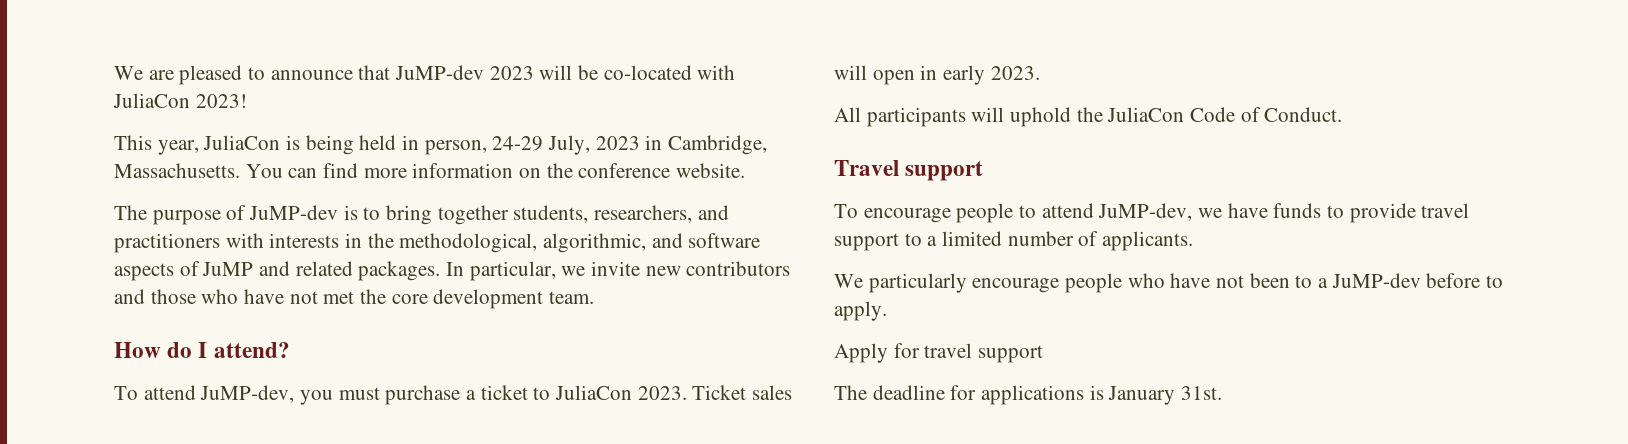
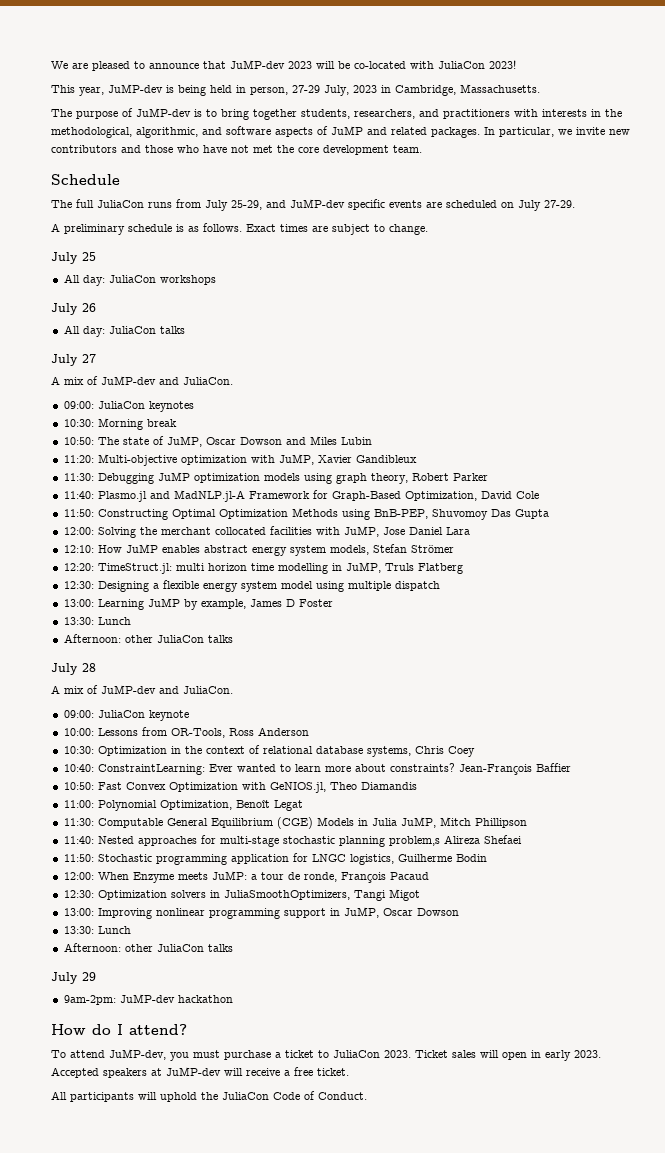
- This year, JuliaCon is being held in person, 24-29 July, 2023 in Cambridge, Massachusetts. You can find more information on the conference website.
+ This year, JuMP-dev is being held in person, 27-29 July, 2023 in Cambridge, Massachusetts.
+ Schedule
+ The full JuliaCon runs from July 25-29, and JuMP-dev specific events are scheduled on July 27-29.
+ A preliminary schedule is as follows. Exact times are subject to change.
+ July 25
+ All day: JuliaCon workshops
+ July 26
+ All day: JuliaCon talks
+ July 27
+ A mix of JuMP-dev and JuliaCon.
+ 09:00: JuliaCon keynotes
+ 10:30: Morning break
+ 10:50: The state of JuMP, Oscar Dowson and Miles Lubin
+ 11:20: Multi-objective optimization with JuMP, Xavier Gandibleux
+ 11:30: Debugging JuMP optimization models using graph theory, Robert Parker
+ 11:40: Plasmo.jl and MadNLP.jl-A Framework for Graph-Based Optimization, David Cole
+ 11:50: Constructing Optimal Optimization Methods using BnB-PEP, Shuvomoy Das Gupta
+ 12:00: Solving the merchant collocated facilities with JuMP, Jose Daniel Lara
+ 12:10: How JuMP enables abstract energy system models, Stefan Strömer
+ 12:20: TimeStruct.jl: multi horizon time modelling in JuMP, Truls Flatberg
+ 12:30: Designing a flexible energy system model using multiple dispatch
+ 13:00: Learning JuMP by example, James D Foster
+ 13:30: Lunch
+ Afternoon: other JuliaCon talks
+ July 28
+ A mix of JuMP-dev and JuliaCon.
+ 09:00: JuliaCon keynote
+ 10:00: Lessons from OR-Tools, Ross Anderson
+ 10:30: Optimization in the context of relational database systems, Chris Coey
+ 10:40: ConstraintLearning: Ever wanted to learn more about constraints? Jean-François Baffier
+ 10:50: Fast Convex Optimization with GeNIOS.jl, Theo Diamandis
+ 11:00: Polynomial Optimization, Benoît Legat
+ 11:30: Computable General Equilibrium (CGE) Models in Julia JuMP, Mitch Phillipson
+ 11:40: Nested approaches for multi-stage stochastic planning problem,s Alireza Shefaei
+ 11:50: Stochastic programming application for LNGC logistics, Guilherme Bodin
+ 12:00: When Enzyme meets JuMP: a tour de ronde, François Pacaud
+ 12:30: Optimization solvers in JuliaSmoothOptimizers, Tangi Migot
+ 13:00: Improving nonlinear programming support in JuMP, Oscar Dowson
+ 13:30: Lunch
+ Afternoon: other JuliaCon talks
+ July 29
+ 9am-2pm: JuMP-dev hackathon
+ Accepted speakers at JuMP-dev will receive a free ticket.
- Travel support
- To encourage people to attend JuMP-dev, we have funds to provide travel support to a limited number of applicants.
- We particularly encourage people who have not been to a JuMP-dev before to apply.
- Apply for travel support
- The deadline for applications is January 31st.

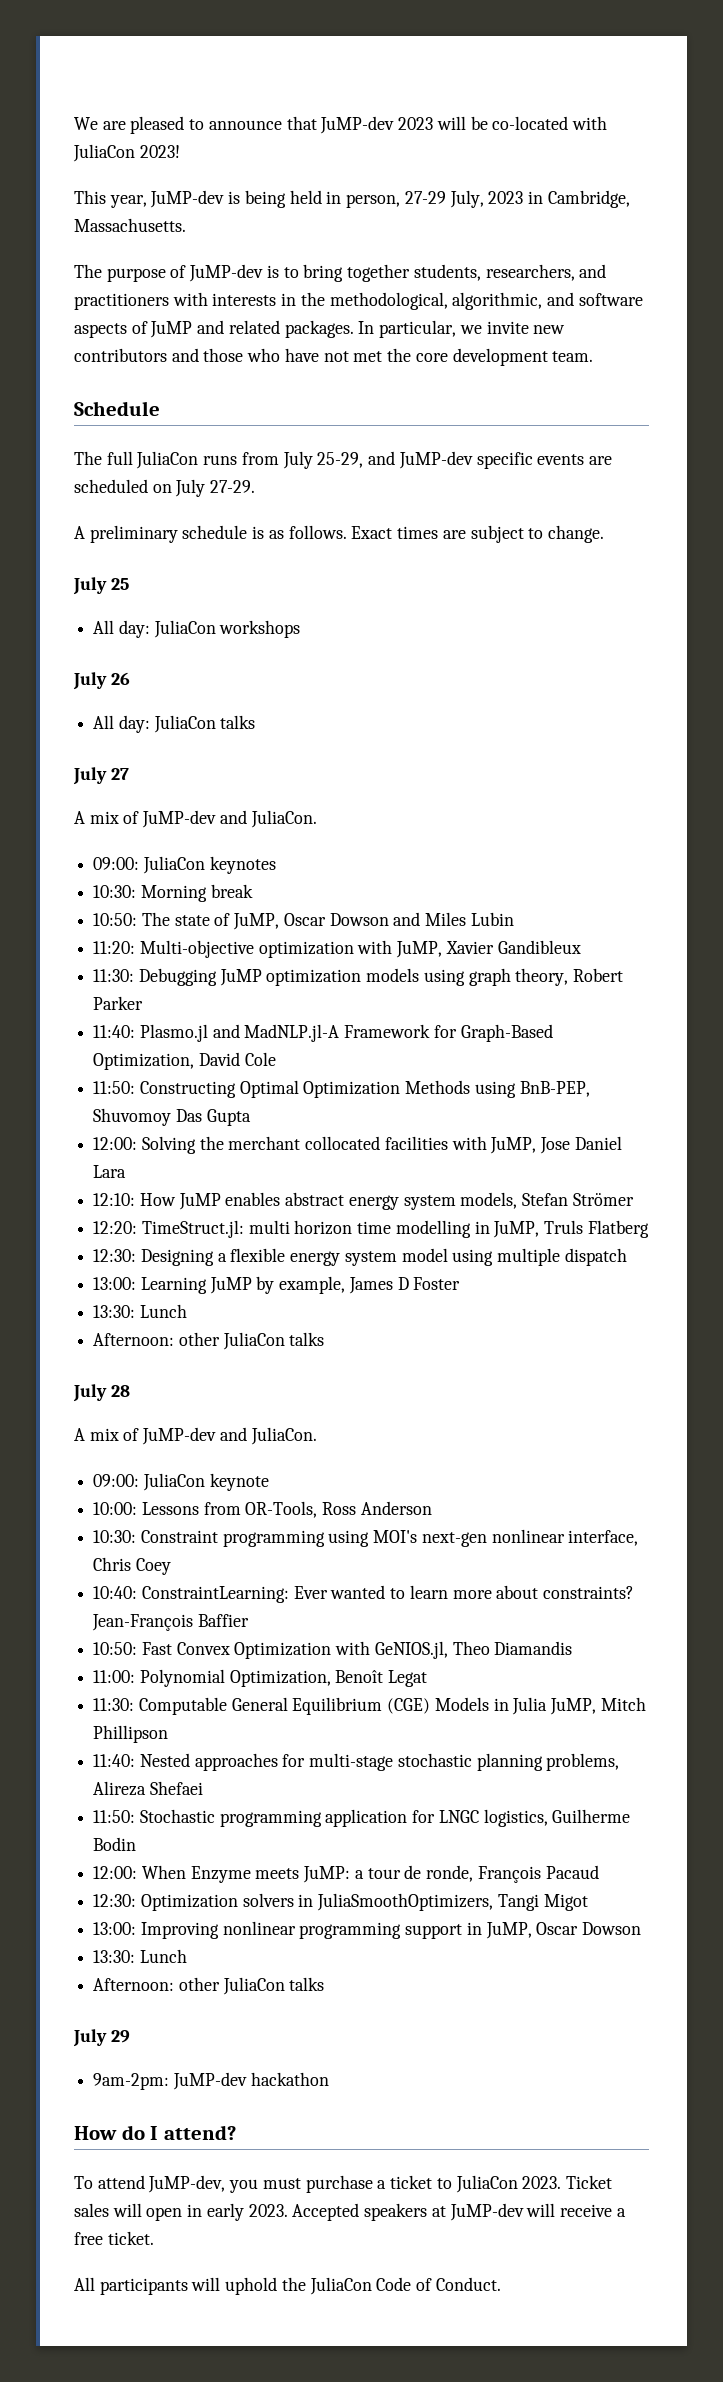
- 10:30: Optimization in the context of relational database systems, Chris Coey
+ 10:30: Constraint programming using MOI's next-gen nonlinear interface, Chris Coey
- 11:40: Nested approaches for multi-stage stochastic planning problem,s Alireza Shefaei
+ 11:40: Nested approaches for multi-stage stochastic planning problems, Alireza Shefaei

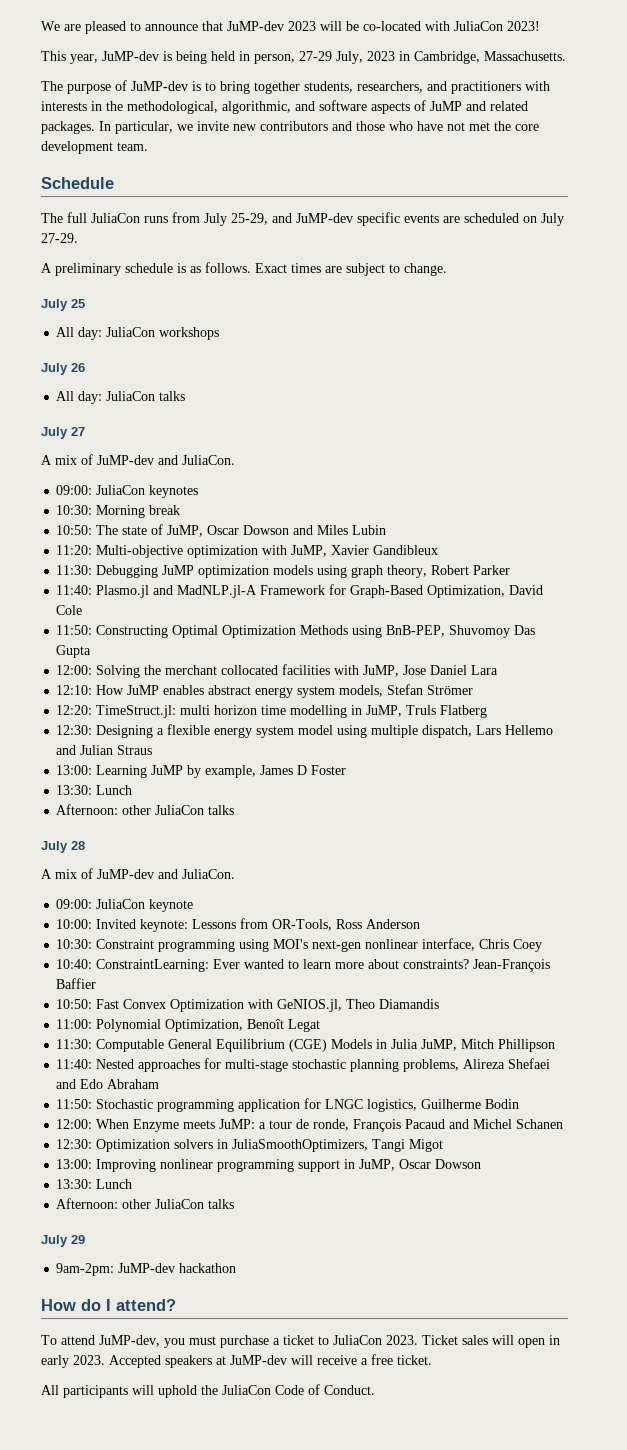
- 12:30: Designing a flexible energy system model using multiple dispatch
+ 12:30: Designing a flexible energy system model using multiple dispatch, Lars Hellemo and Julian Straus
- 10:00: Lessons from OR-Tools, Ross Anderson
+ 10:00: Invited keynote: Lessons from OR-Tools, Ross Anderson
- 11:40: Nested approaches for multi-stage stochastic planning problems, Alireza Shefaei
+ 11:40: Nested approaches for multi-stage stochastic planning problems, Alireza Shefaei and Edo Abraham
- 12:00: When Enzyme meets JuMP: a tour de ronde, François Pacaud
+ 12:00: When Enzyme meets JuMP: a tour de ronde, François Pacaud and Michel Schanen

